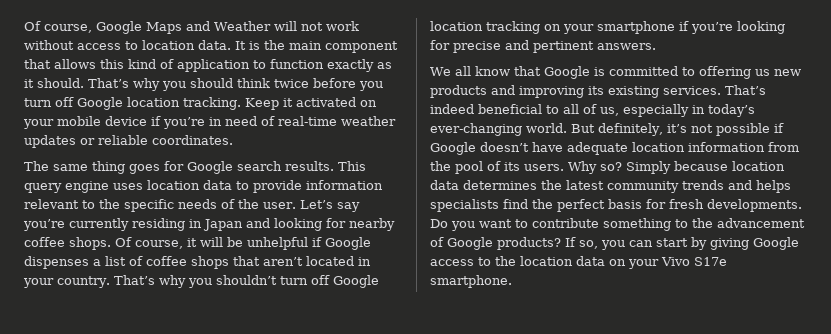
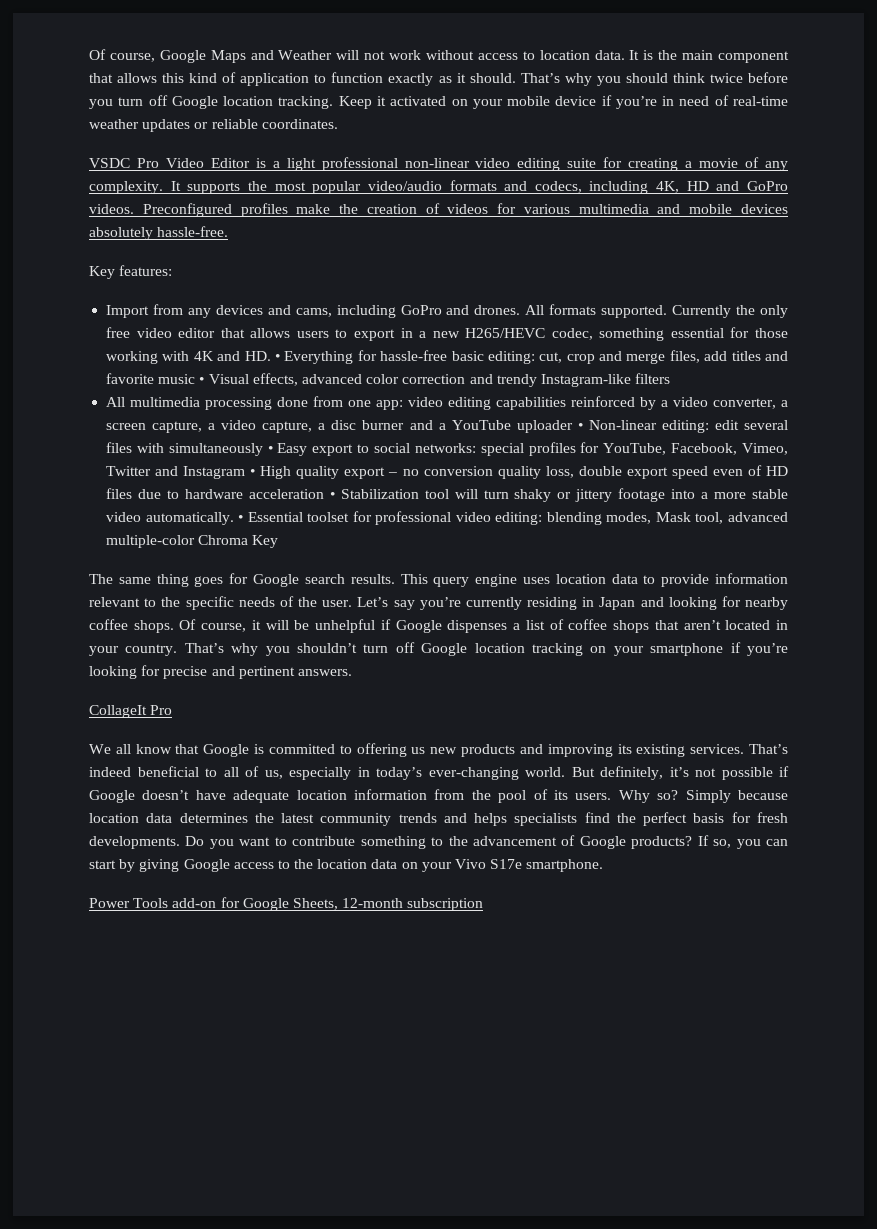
+ VSDC Pro Video Editor is a light professional non-linear video editing suite for creating a movie of any complexity. It supports the most popular video/audio formats and codecs, including 4K, HD and GoPro videos. Preconfigured profiles make the creation of videos for various multimedia and mobile devices absolutely hassle-free.
+ Key features:
+ Import from any devices and cams, including GoPro and drones. All formats supported. Сurrently the only free video editor that allows users to export in a new H265/HEVC codec, something essential for those working with 4K and HD. • Everything for hassle-free basic editing: cut, crop and merge files, add titles and favorite music • Visual effects, advanced color correction and trendy Instagram-like filters
+ All multimedia processing done from one app: video editing capabilities reinforced by a video converter, a screen capture, a video capture, a disc burner and a YouTube uploader • Non-linear editing: edit several files with simultaneously • Easy export to social networks: special profiles for YouTube, Facebook, Vimeo, Twitter and Instagram • High quality export – no conversion quality loss, double export speed even of HD files due to hardware acceleration • Stabilization tool will turn shaky or jittery footage into a more stable video automatically. • Essential toolset for professional video editing: blending modes, Mask tool, advanced multiple-color Chroma Key
+ CollageIt Pro
+ Power Tools add-on for Google Sheets, 12-month subscription

